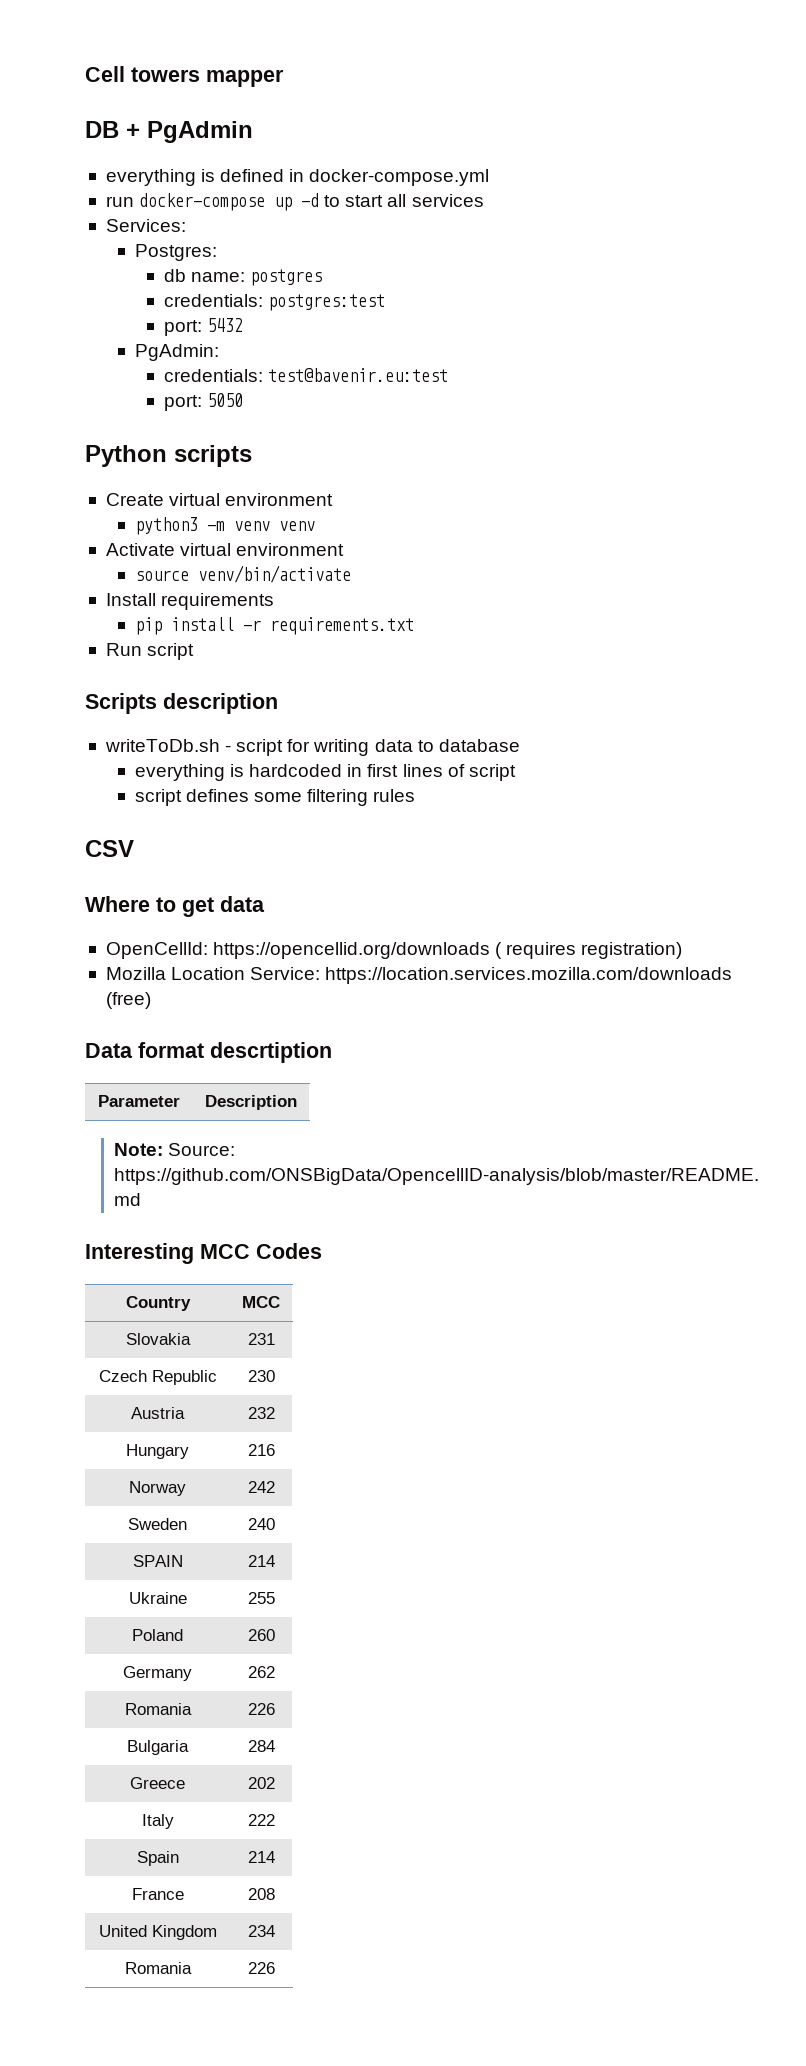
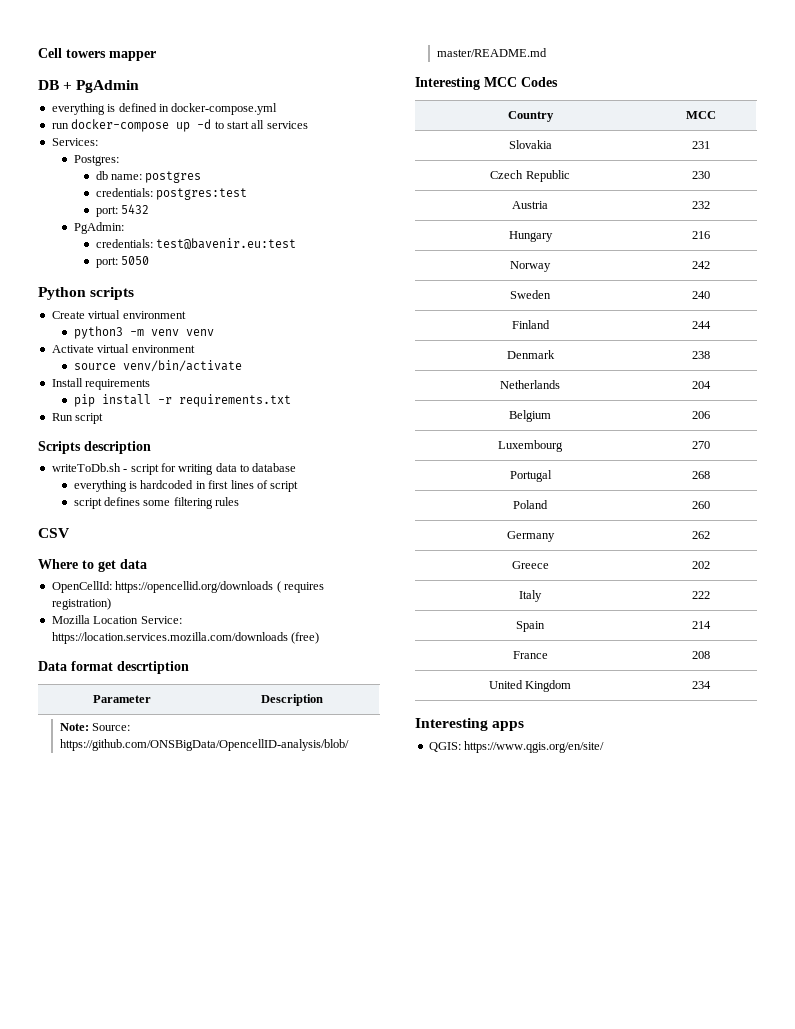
- SPAIN | 214
- Ukraine | 255
+ Finland | 244
+ Denmark | 238
+ Netherlands | 204
+ Belgium | 206
+ Luxembourg | 270
+ Portugal | 268
  Germany | 262
- Romania | 226
- Bulgaria | 284
  United Kingdom | 234
- Romania | 226
+ Interesting apps
+ QGIS: https://www.qgis.org/en/site/

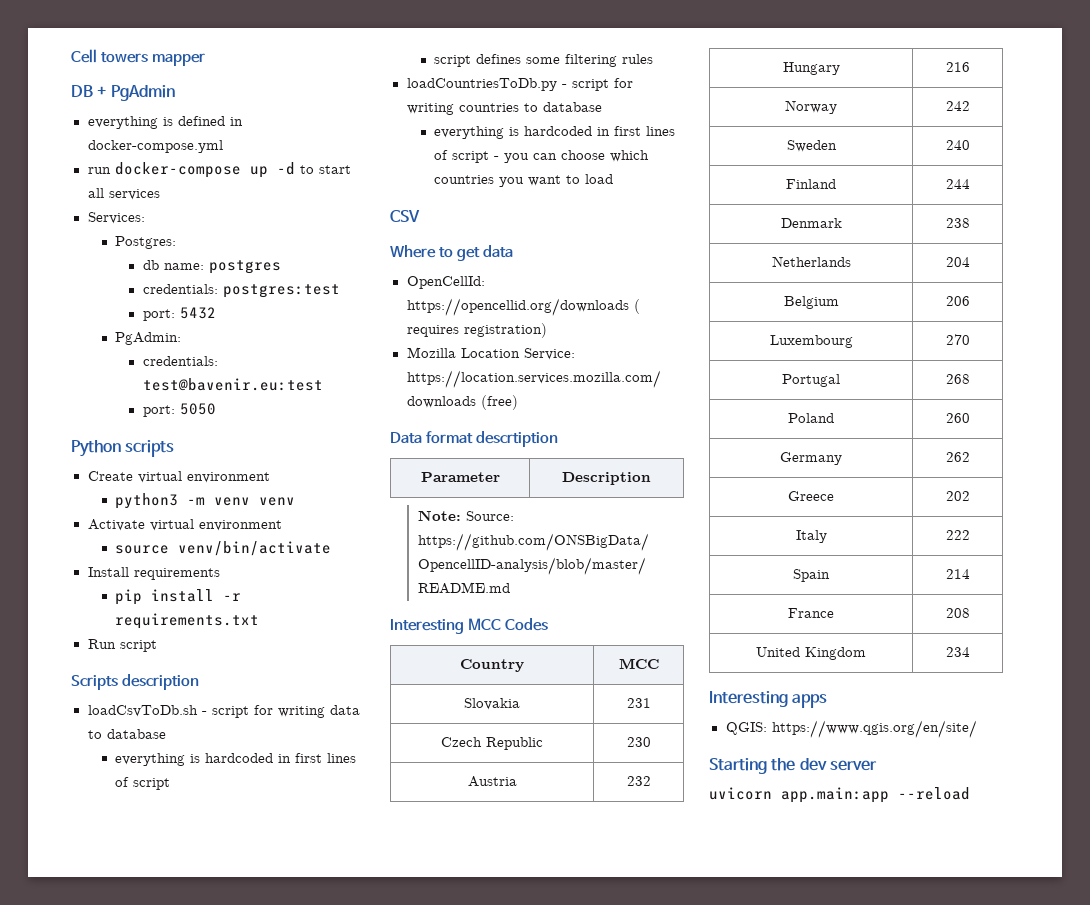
- writeToDb.sh - script for writing data to database
+ loadCsvToDb.sh - script for writing data to database
+ loadCountriesToDb.py - script for writing countries to database
+ everything is hardcoded in first lines of script - you can choose which countries you want to load
+ Starting the dev server
+ uvicorn app.main:app --reload

